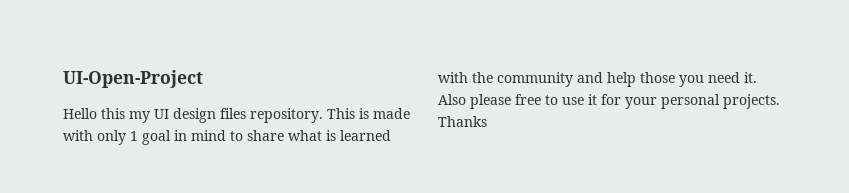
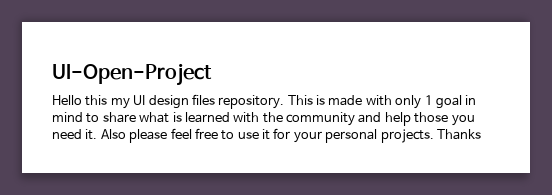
- Also please free to use it for your personal projects.
+ Also please feel free to use it for your personal projects.

